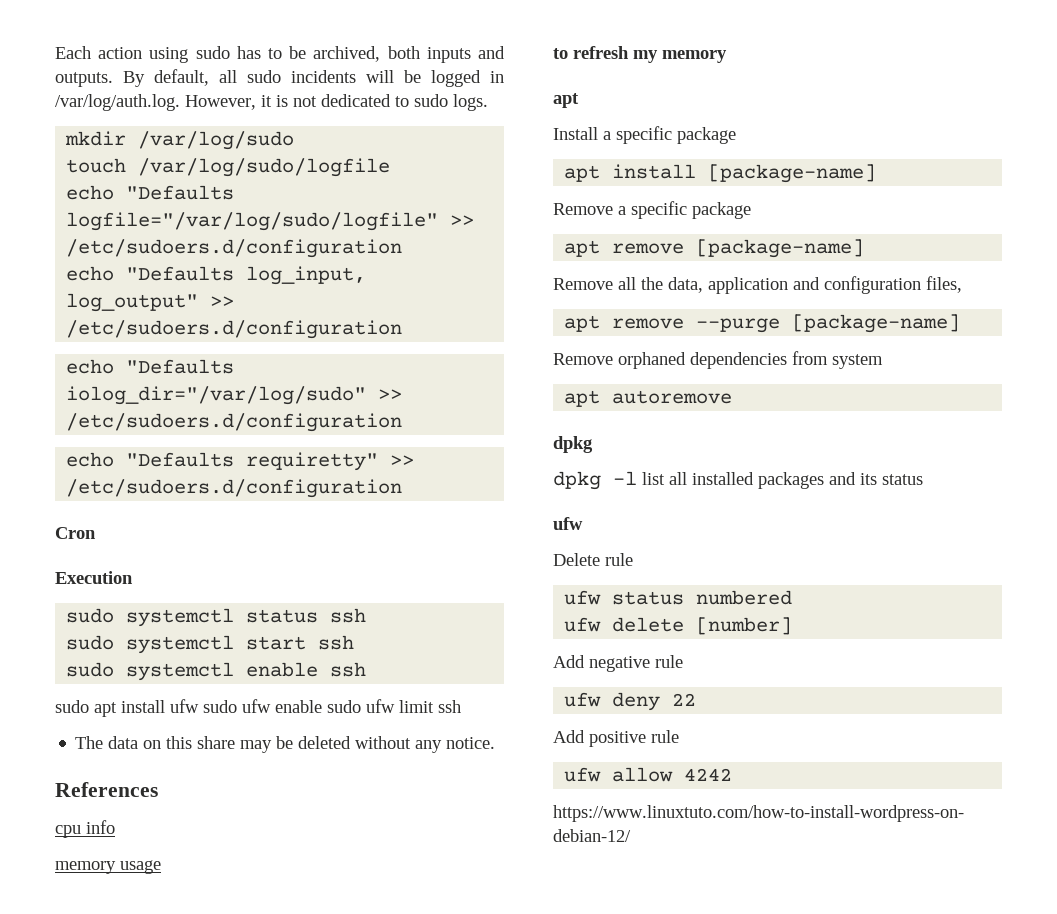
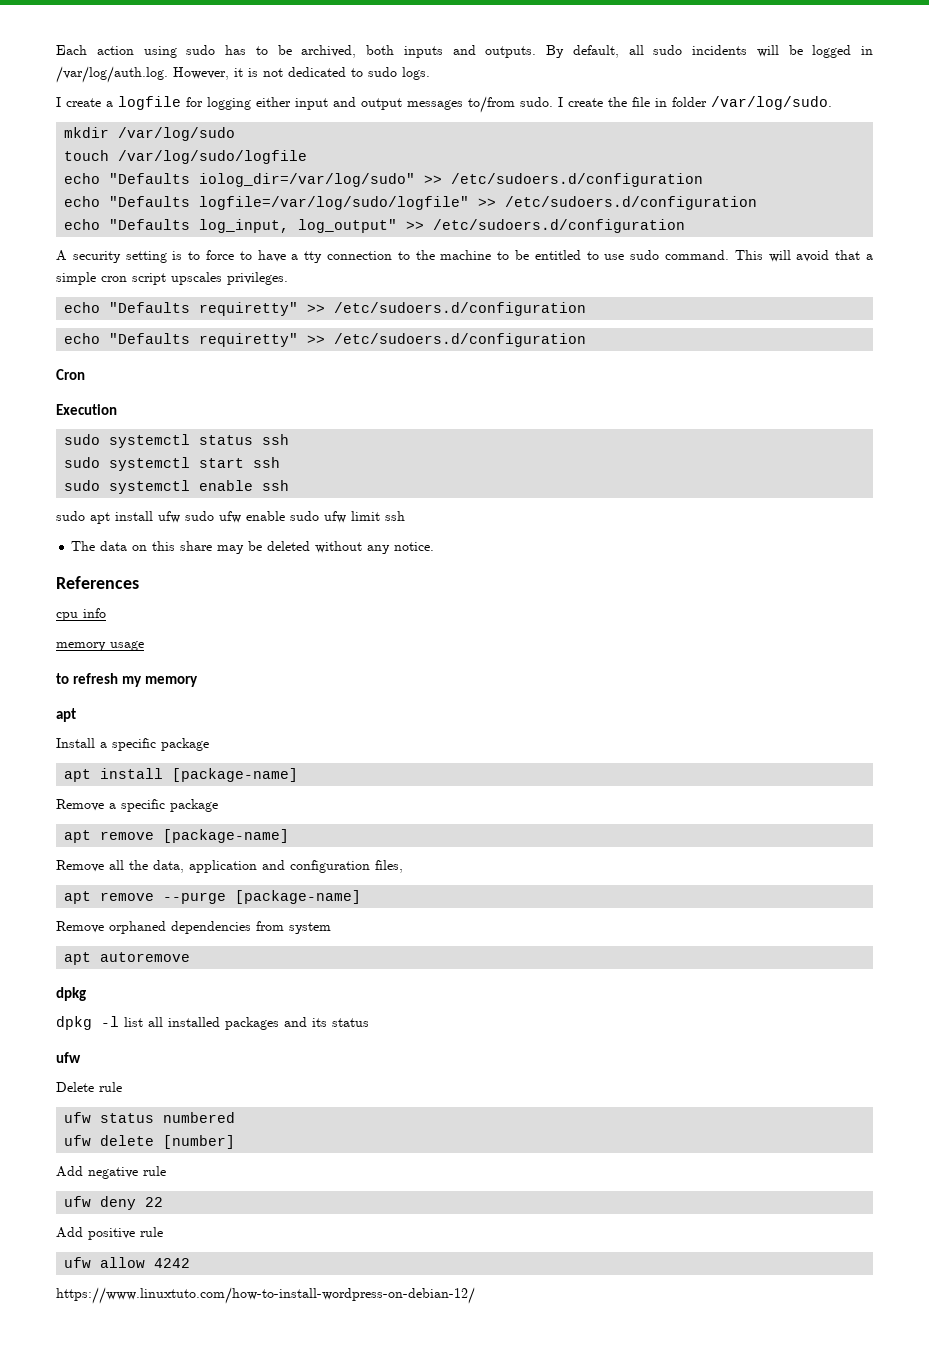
+ I create a logfile for logging either input and output messages to/from sudo. I create the file in folder /var/log/sudo.
- echo "Defaults logfile="/var/log/sudo/logfile" >> /etc/sudoers.d/configuration
+ echo "Defaults iolog_dir=/var/log/sudo" >> /etc/sudoers.d/configuration
+ echo "Defaults logfile=/var/log/sudo/logfile" >> /etc/sudoers.d/configuration
- echo "Defaults iolog_dir="/var/log/sudo" >> /etc/sudoers.d/configuration
+ A security setting is to force to have a tty connection to the machine to be entitled to use sudo command. This will avoid that a simple cron script upscales privileges.
+ echo "Defaults requiretty" >> /etc/sudoers.d/configuration

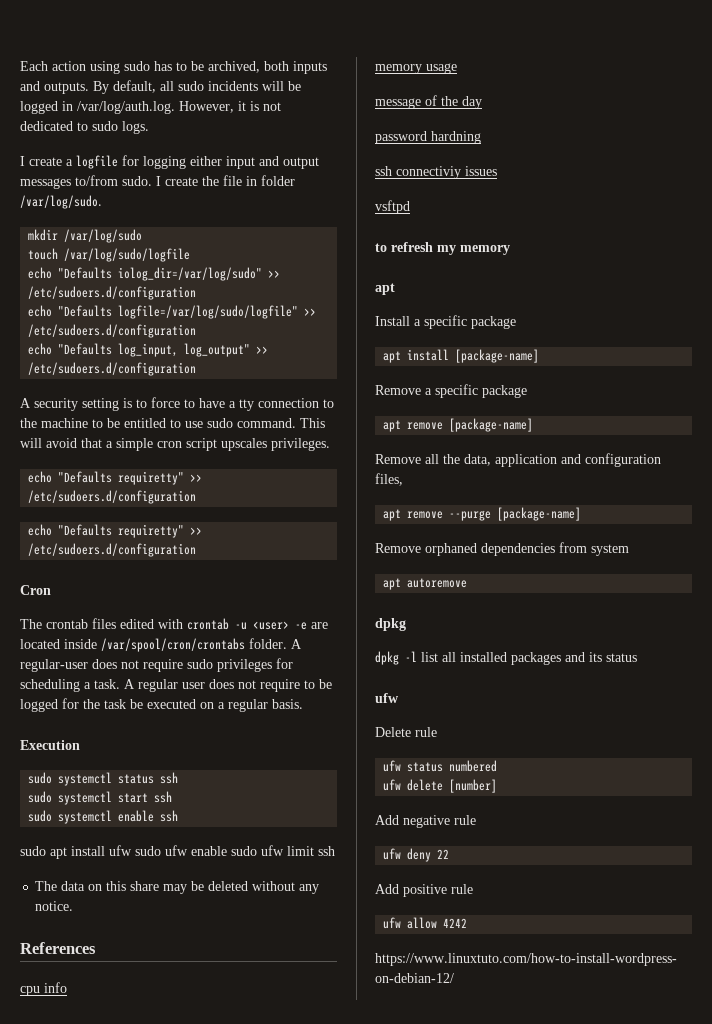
+ The crontab files edited with crontab -u <user> -e are located inside /var/spool/cron/crontabs folder. A regular-user does not require sudo privileges for scheduling a task. A regular user does not require to be logged for the task be executed on a regular basis.
+ message of the day
+ password hardning
+ ssh connectiviy issues
+ vsftpd

